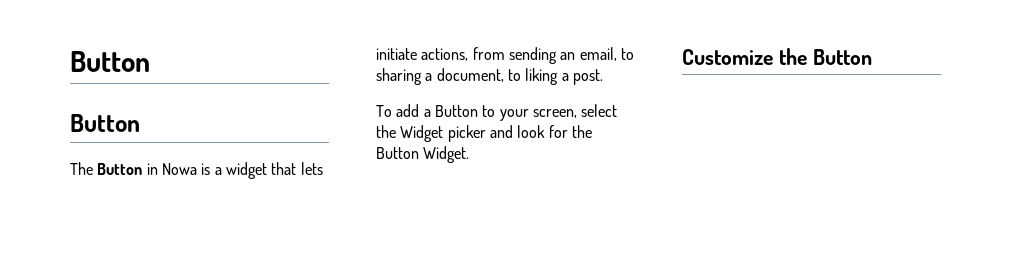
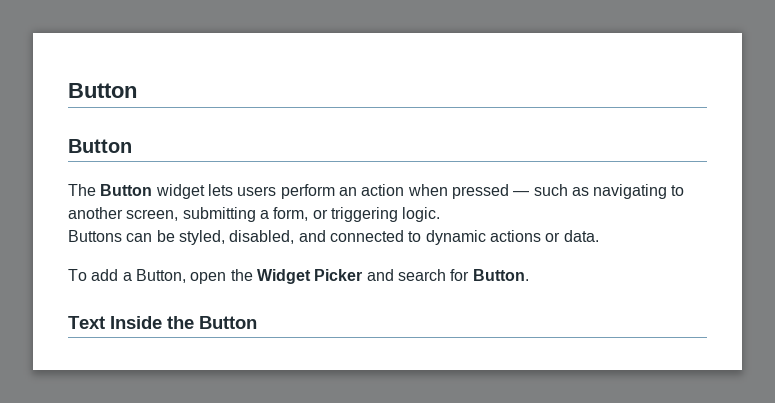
- The Button in Nowa is a widget that lets initiate actions, from sending an email, to sharing a document, to liking a post.
- To add a Button to your screen, select the Widget picker and look for the Button Widget.
- Customize the Button
+ The Button widget lets users perform an action when pressed — such as navigating to another screen, submitting a form, or triggering logic.
+ Buttons can be styled, disabled, and connected to dynamic actions or data.
+ To add a Button, open the Widget Picker and search for Button.
+ Text Inside the Button

